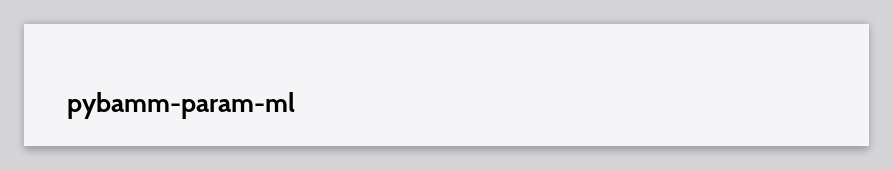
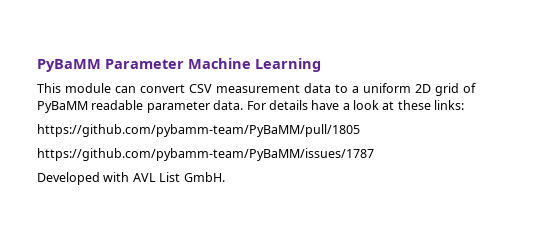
- pybamm-param-ml
+ PyBaMM Parameter Machine Learning
+ This module can convert CSV measurement data to a uniform 2D grid of PyBaMM readable parameter data. For details have a look at these links:
+ https://github.com/pybamm-team/PyBaMM/pull/1805
+ https://github.com/pybamm-team/PyBaMM/issues/1787
+ Developed with AVL List GmbH.

